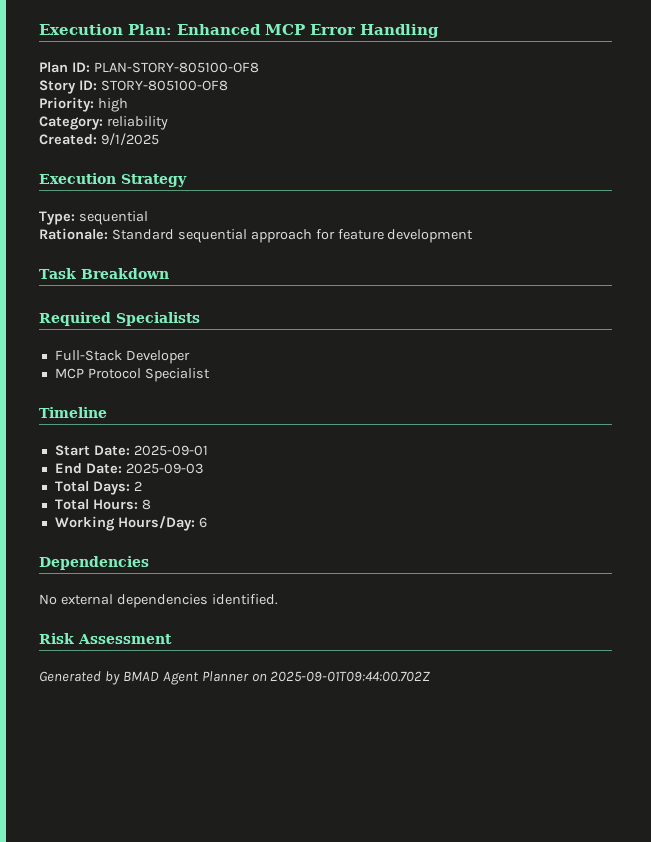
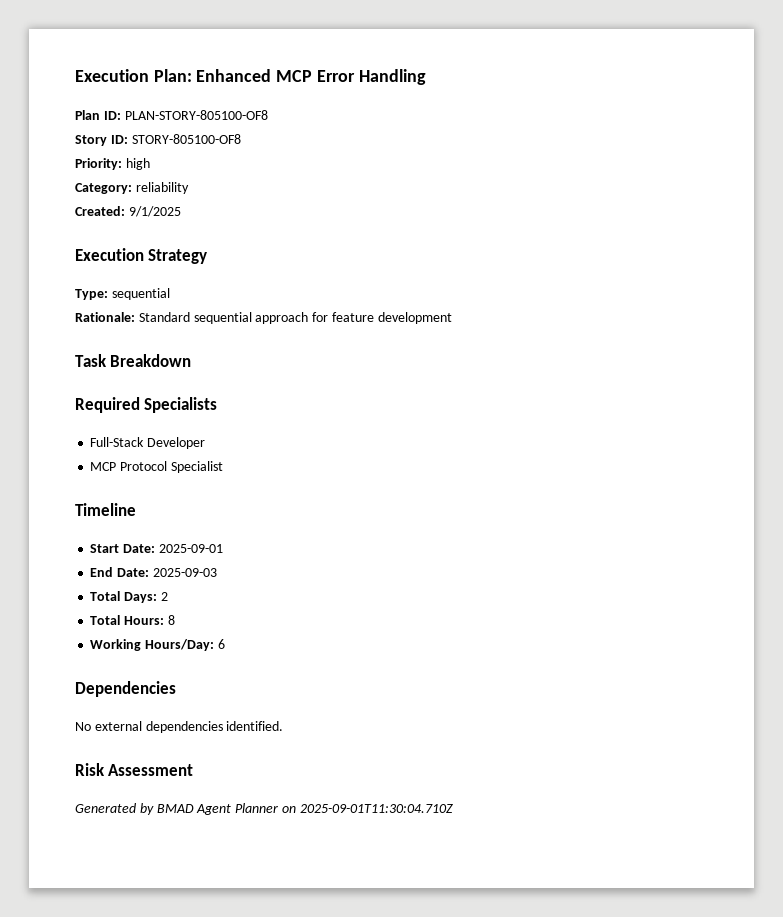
- Generated by BMAD Agent Planner on 2025-09-01T09:44:00.702Z
+ Generated by BMAD Agent Planner on 2025-09-01T11:30:04.710Z

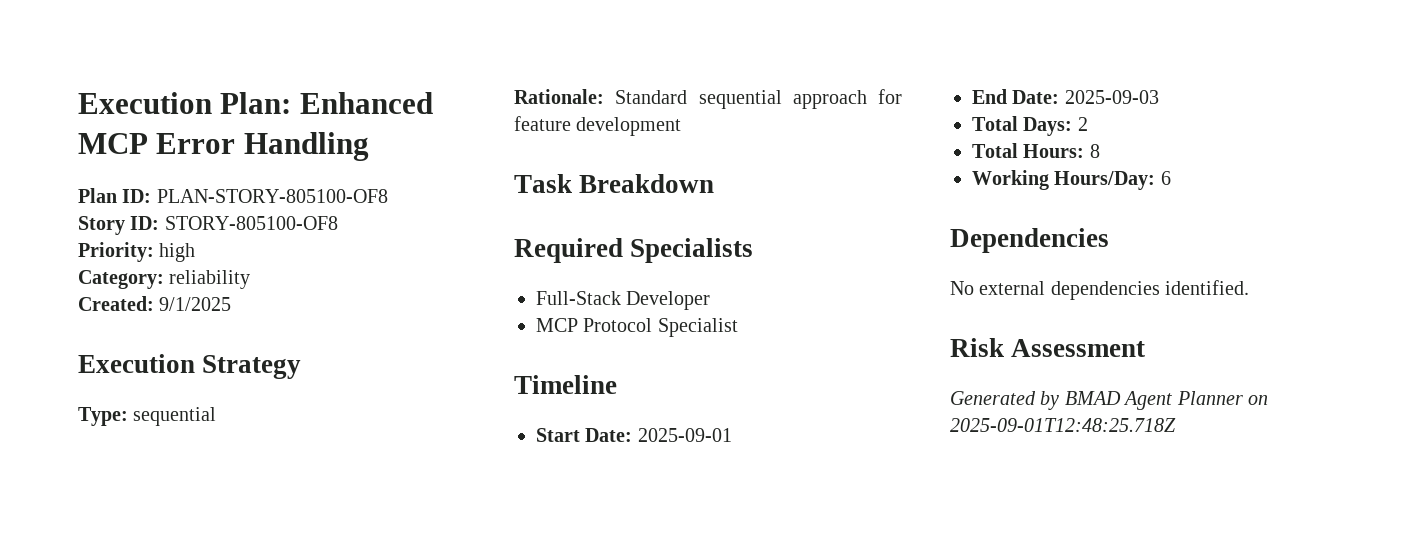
- Generated by BMAD Agent Planner on 2025-09-01T11:30:04.710Z
+ Generated by BMAD Agent Planner on 2025-09-01T12:48:25.718Z

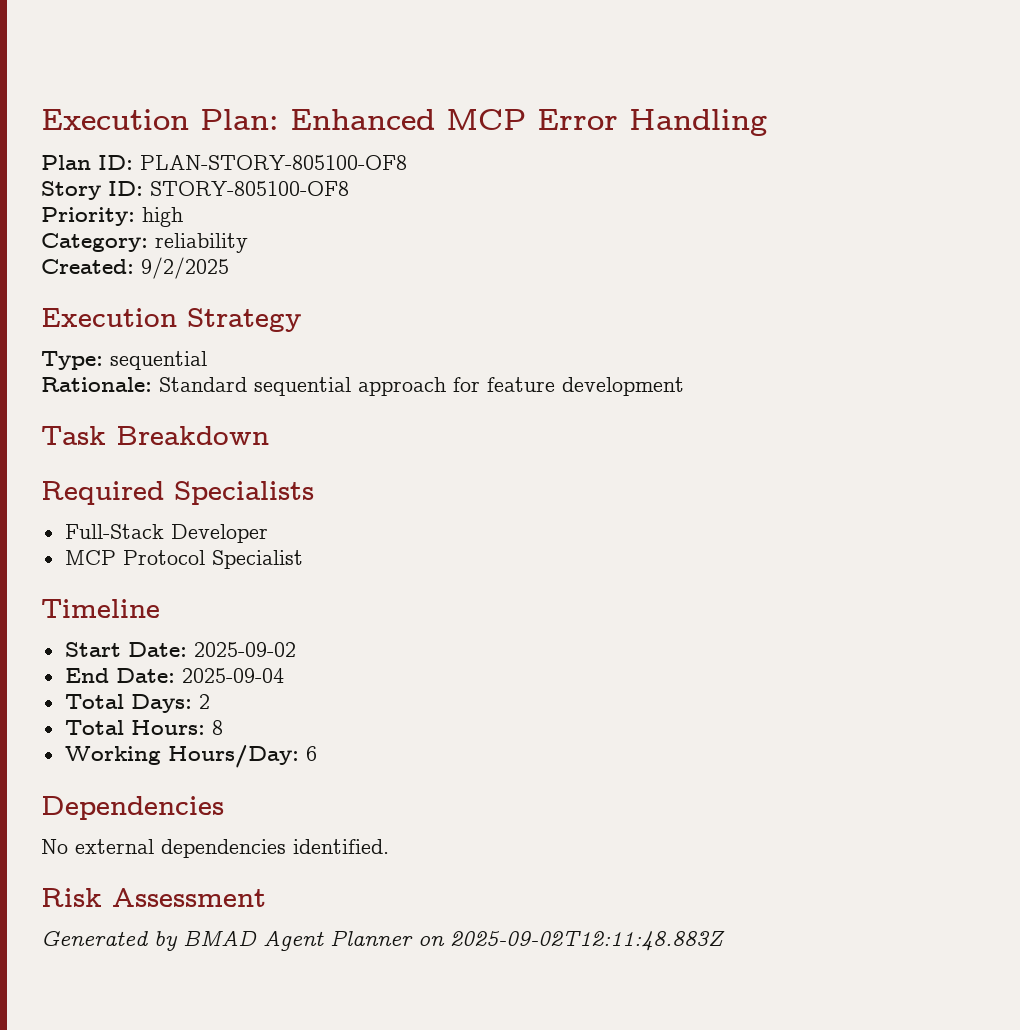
- Created: 9/1/2025
+ Created: 9/2/2025
- Start Date: 2025-09-01
+ Start Date: 2025-09-02
- End Date: 2025-09-03
+ End Date: 2025-09-04
- Generated by BMAD Agent Planner on 2025-09-01T12:48:25.718Z
+ Generated by BMAD Agent Planner on 2025-09-02T12:11:48.883Z

